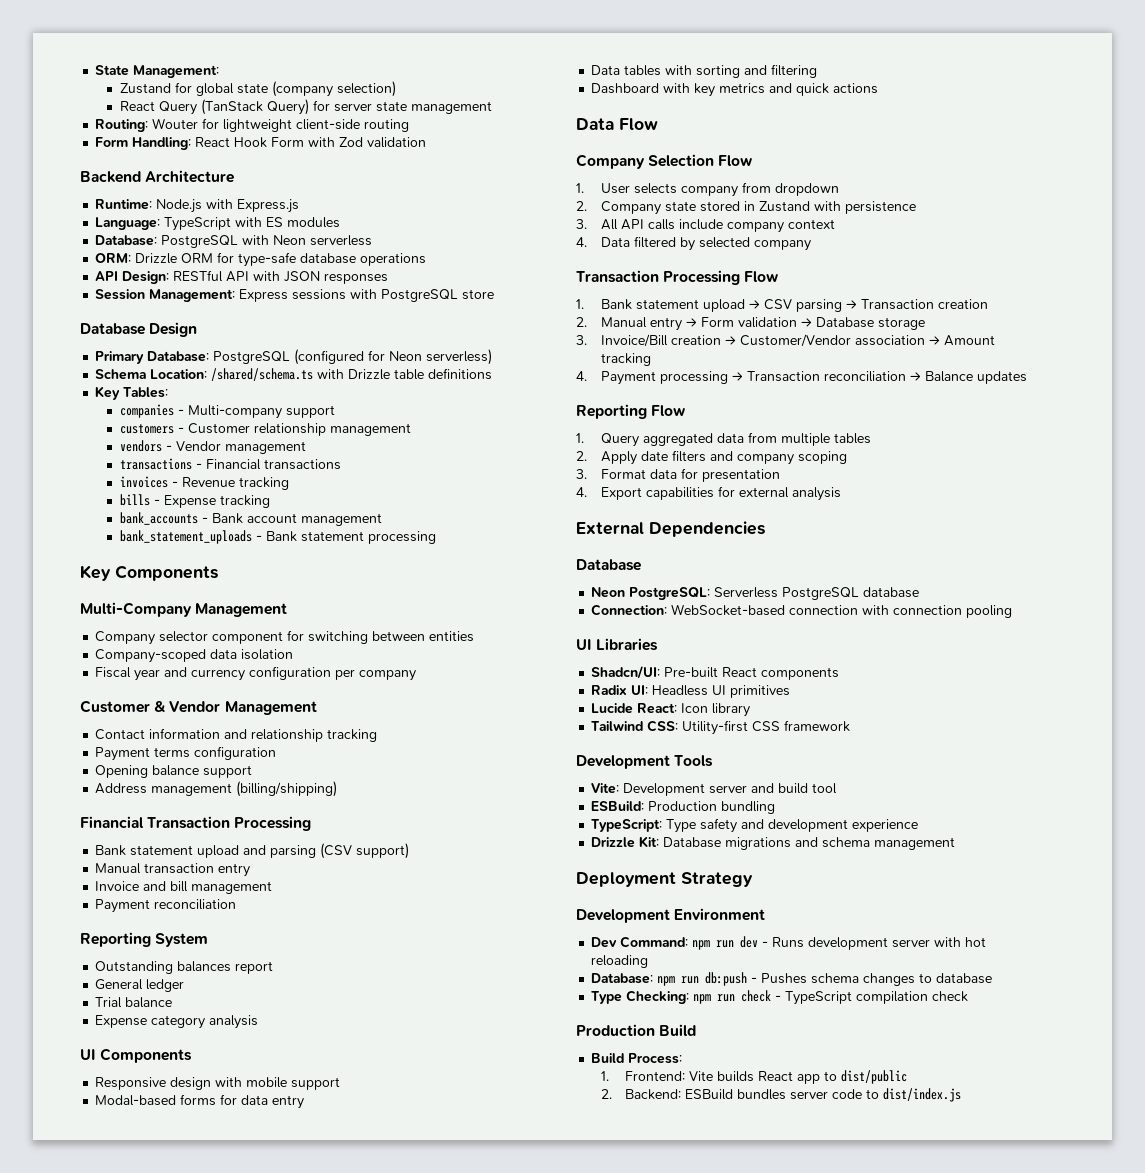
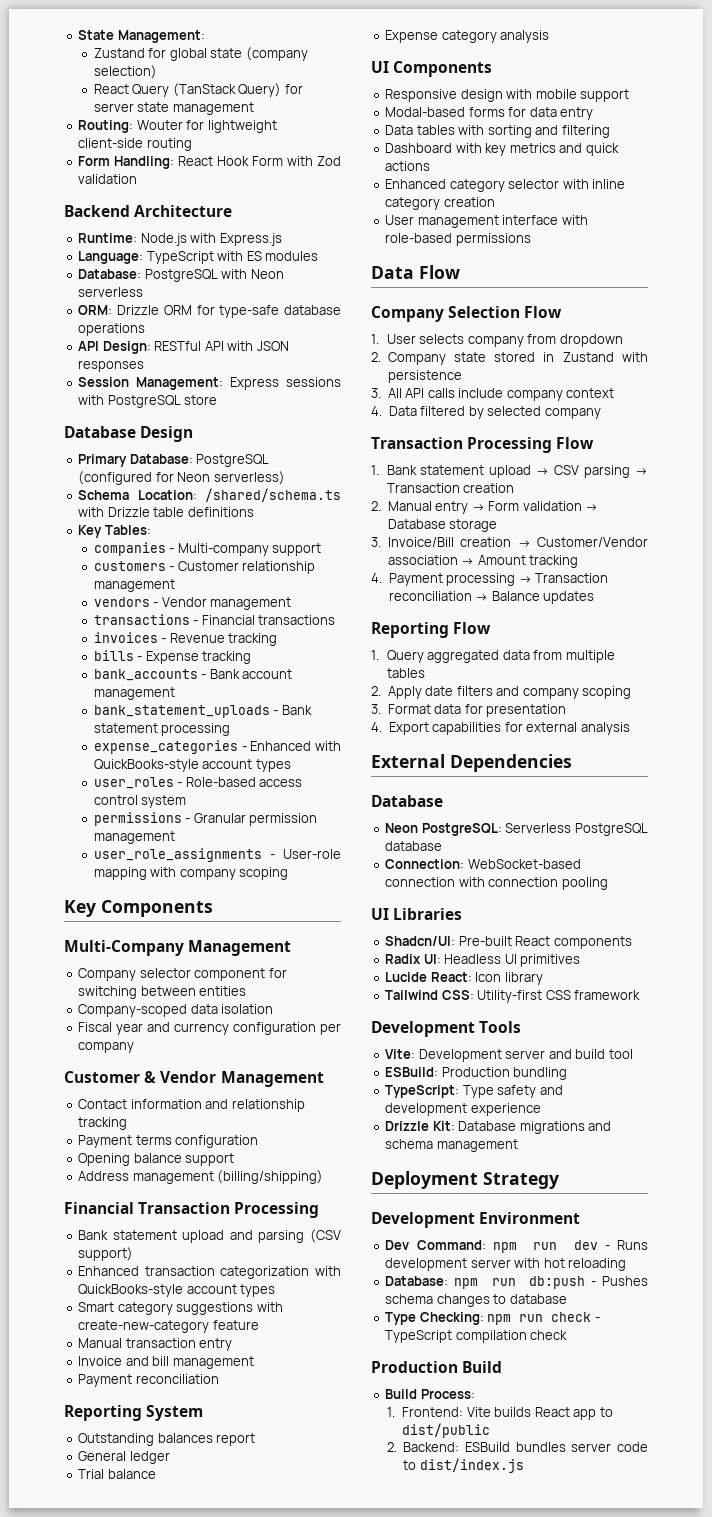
+ expense_categories - Enhanced with QuickBooks-style account types
+ user_roles - Role-based access control system
+ permissions - Granular permission management
+ user_role_assignments - User-role mapping with company scoping
+ Enhanced transaction categorization with QuickBooks-style account types
+ Smart category suggestions with create-new-category feature
+ Enhanced category selector with inline category creation
+ User management interface with role-based permissions

